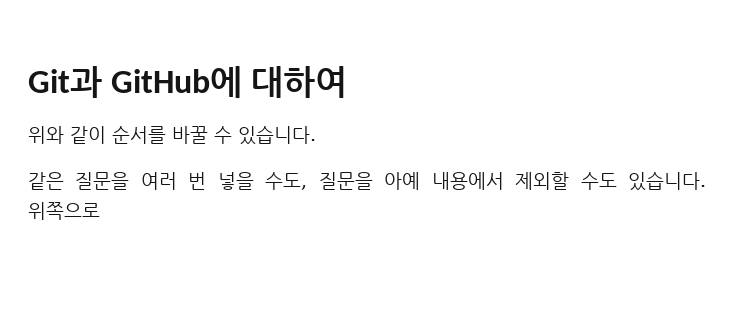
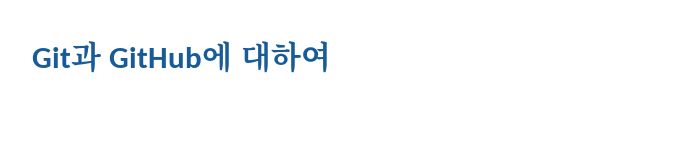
- 위와 같이 순서를 바꿀 수 있습니다.
- 같은 질문을 여러 번 넣을 수도, 질문을 아예 내용에서 제외할 수도 있습니다. 위쪽으로

